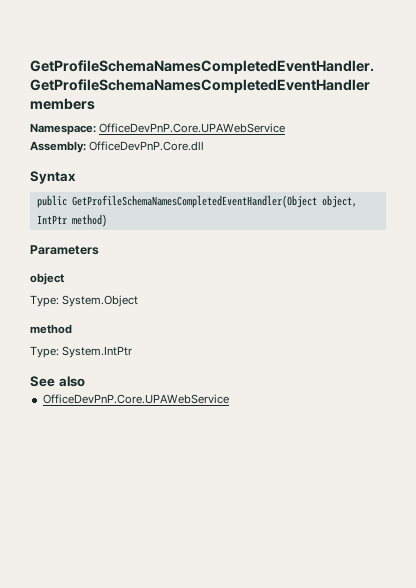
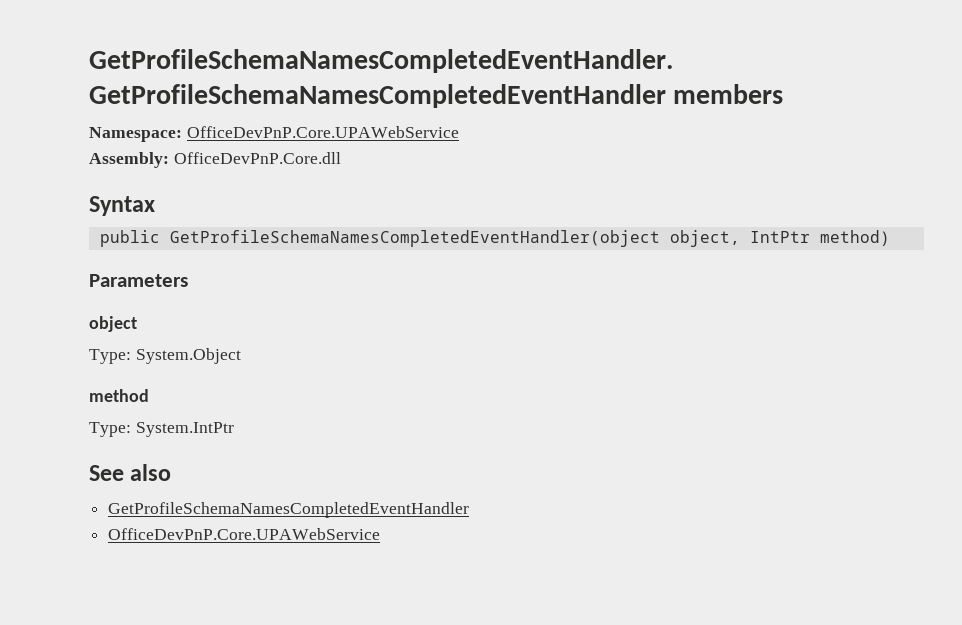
- public GetProfileSchemaNamesCompletedEventHandler(Object object, IntPtr method)
+ public GetProfileSchemaNamesCompletedEventHandler(object object, IntPtr method)
+ GetProfileSchemaNamesCompletedEventHandler

